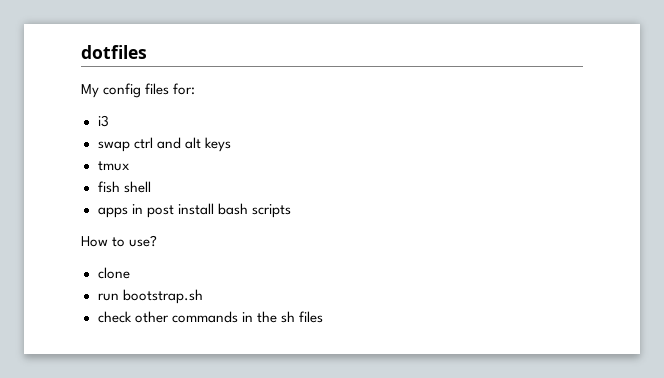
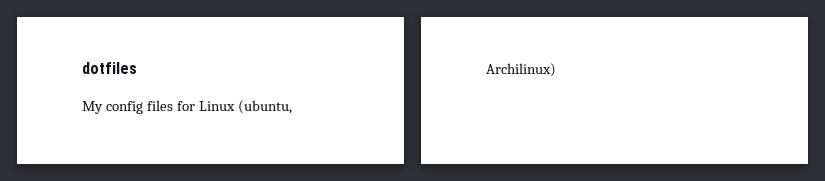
- My config files for:
- i3
- swap ctrl and alt keys
- tmux
- fish shell
- apps in post install bash scripts
- How to use?
- clone
- run bootstrap.sh
- check other commands in the sh files
+ My config files for Linux (ubuntu, Archilinux)

